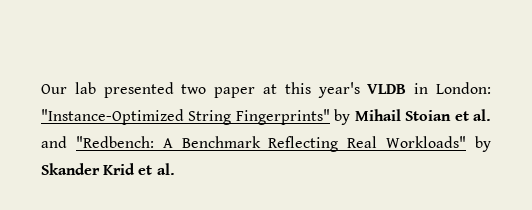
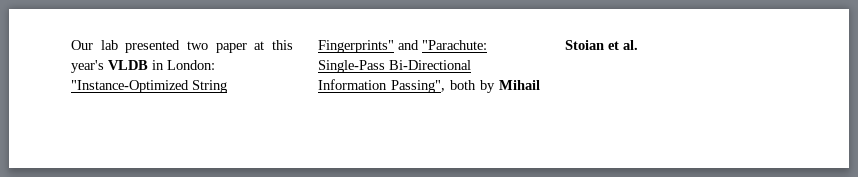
- Our lab presented two paper at this year's VLDB in London: "Instance-Optimized String Fingerprints" by Mihail Stoian et al. and "Redbench: A Benchmark Reflecting Real Workloads" by Skander Krid et al.
+ Our lab presented two paper at this year's VLDB in London: "Instance-Optimized String Fingerprints" and "Parachute: Single-Pass Bi-Directional Information Passing", both by Mihail Stoian et al.

